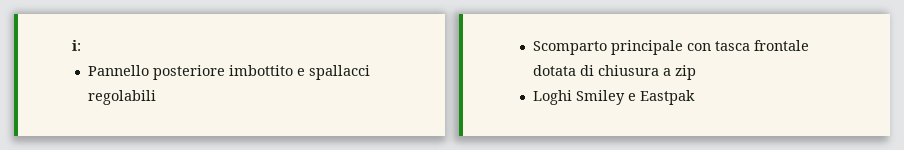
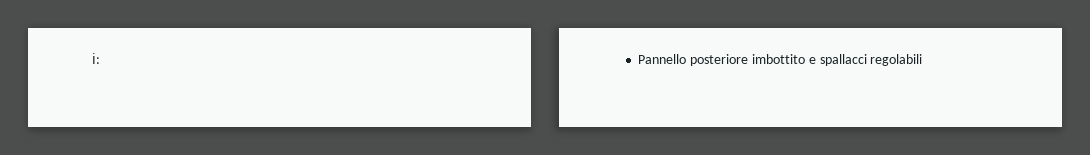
- Scomparto principale con tasca frontale dotata di chiusura a zip
- Loghi Smiley e Eastpak

